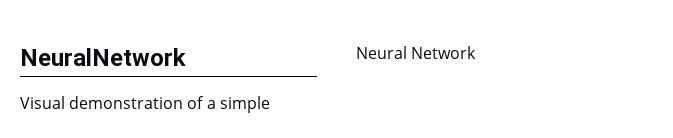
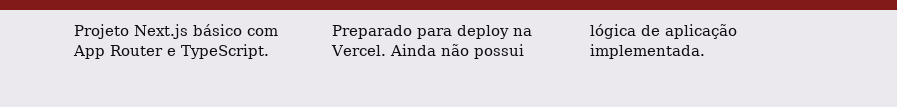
- NeuralNetwork
- Visual demonstration of a simple Neural Network
+ Projeto Next.js básico com App Router e TypeScript. Preparado para deploy na Vercel. Ainda não possui lógica de aplicação implementada.

